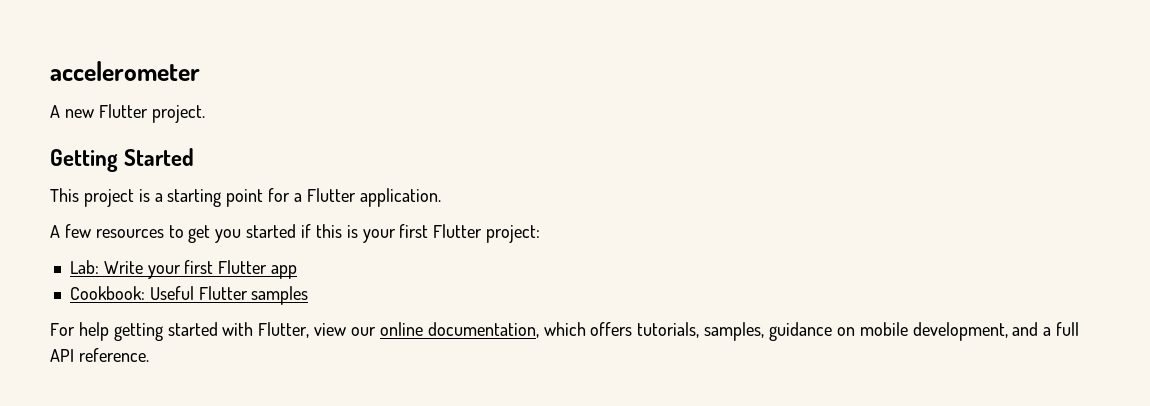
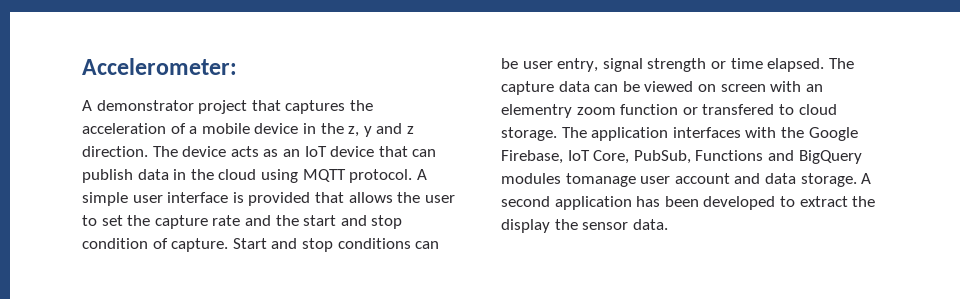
- accelerometer
- A new Flutter project.
- Getting Started
- This project is a starting point for a Flutter application.
- A few resources to get you started if this is your first Flutter project:
- Lab: Write your first Flutter app
- Cookbook: Useful Flutter samples
- For help getting started with Flutter, view our online documentation, which offers tutorials, samples, guidance on mobile development, and a full API reference.
+ Accelerometer:
+ A demonstrator project that captures the acceleration of a mobile device in the z, y and z direction. The device acts as an IoT device that can publish data in the cloud using MQTT protocol. A simple user interface is provided that allows the user to set the capture rate and the start and stop condition of capture. Start and stop conditions can be user entry, signal strength or time elapsed. The capture data can be viewed on screen with an elementry zoom function or transfered to cloud storage. The application interfaces with the Google Firebase, IoT Core, PubSub, Functions and BigQuery modules tomanage user account and data storage. A second application has been developed to extract the display the sensor data.

